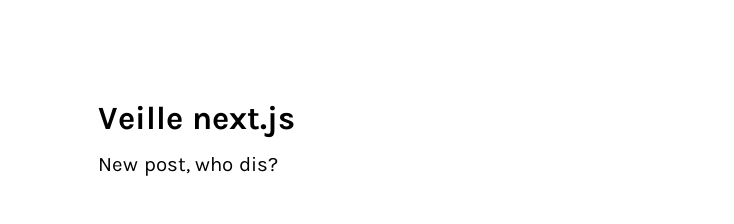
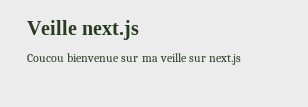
- New post, who dis?
+ Coucou bienvenue sur ma veille sur next.js

